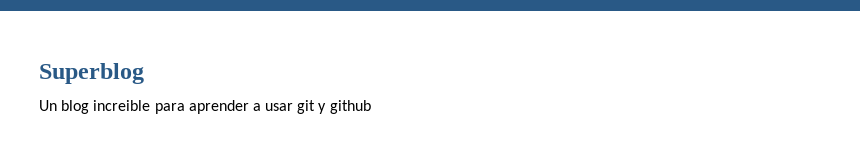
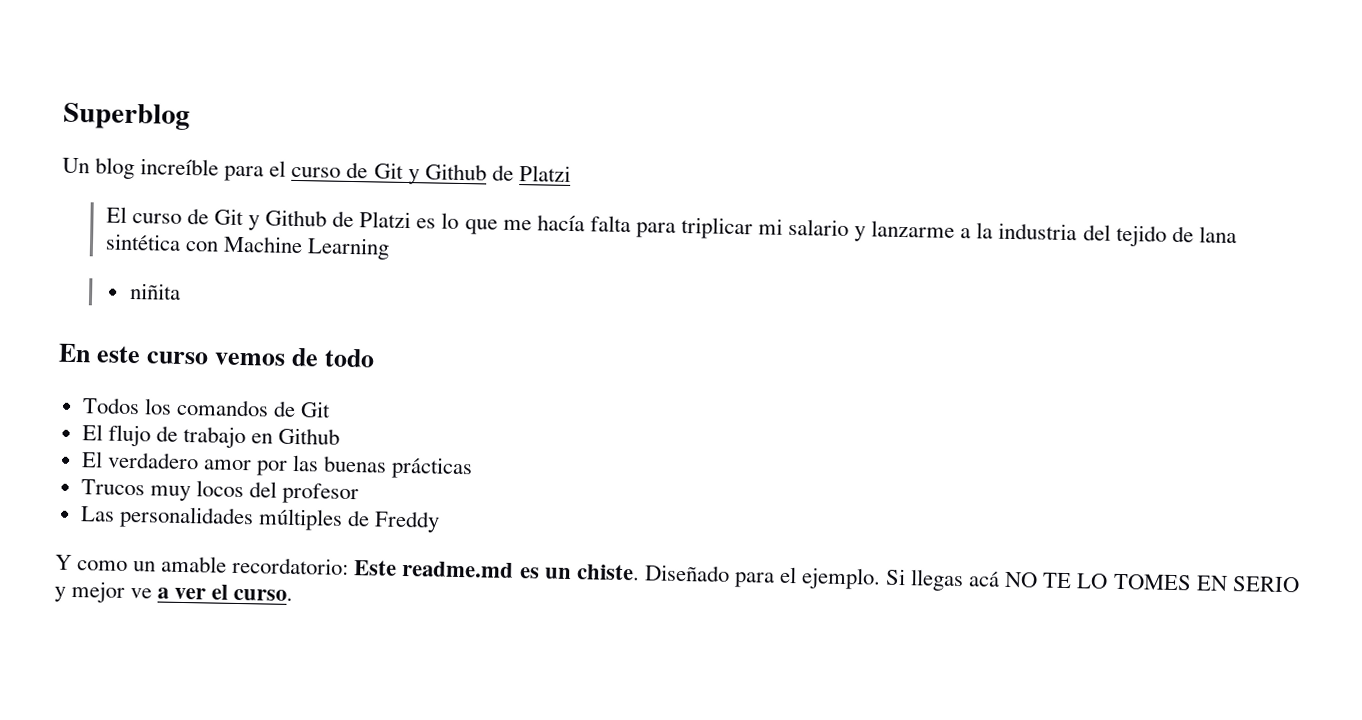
- Un blog increible para aprender a usar git y github
+ Un blog increíble para el curso de Git y Github de Platzi
+ El curso de Git y Github de Platzi es lo que me hacía falta para triplicar mi salario y lanzarme a la industria del tejido de lana sintética con Machine Learning
+ niñita
+ En este curso vemos de todo
+ Todos los comandos de Git
+ El flujo de trabajo en Github
+ El verdadero amor por las buenas prácticas
+ Trucos muy locos del profesor
+ Las personalidades múltiples de Freddy
+ Y como un amable recordatorio: Este readme.md es un chiste. Diseñado para el ejemplo. Si llegas acá NO TE LO TOMES EN SERIO y mejor ve a ver el curso.

